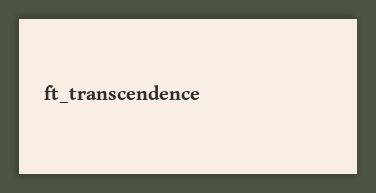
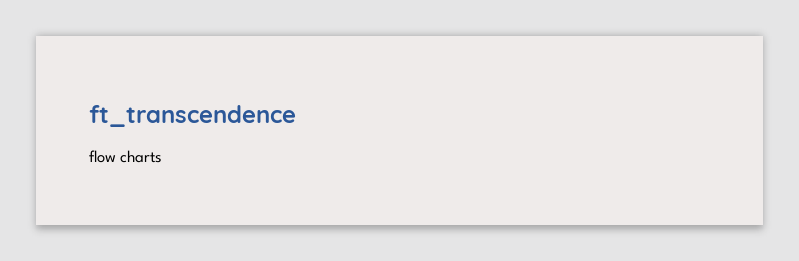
+ flow charts

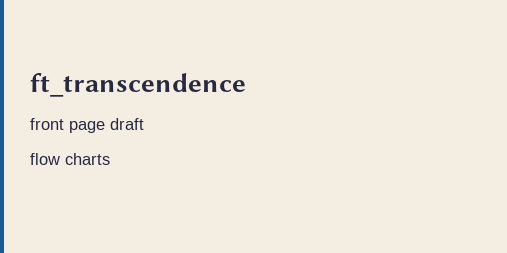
+ front page draft

